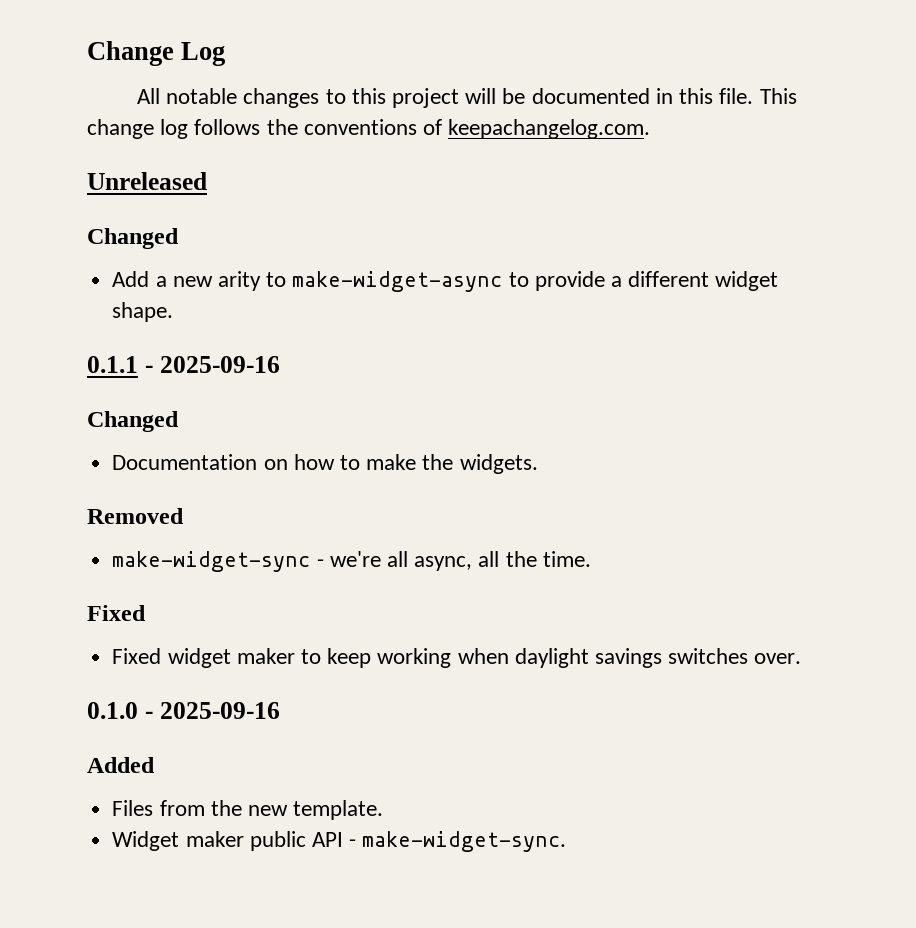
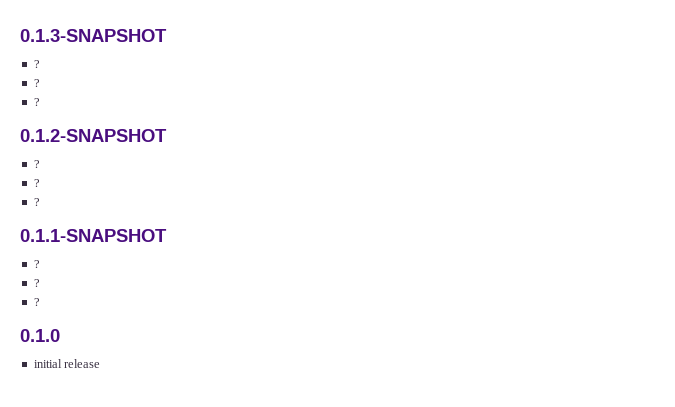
- Change Log
- All notable changes to this project will be documented in this file. This change log follows the conventions of keepachangelog.com.
- Unreleased
- Changed
- Add a new arity to make-widget-async to provide a different widget shape.
- 0.1.1 - 2025-09-16
- Changed
- Documentation on how to make the widgets.
- Removed
- make-widget-sync - we're all async, all the time.
- Fixed
- Fixed widget maker to keep working when daylight savings switches over.
- 0.1.0 - 2025-09-16
- Added
- Files from the new template.
- Widget maker public API - make-widget-sync.
+ 0.1.3-SNAPSHOT
+ ?
+ ?
+ ?
+ 0.1.2-SNAPSHOT
+ ?
+ ?
+ ?
+ 0.1.1-SNAPSHOT
+ ?
+ ?
+ ?
+ 0.1.0
+ initial release

